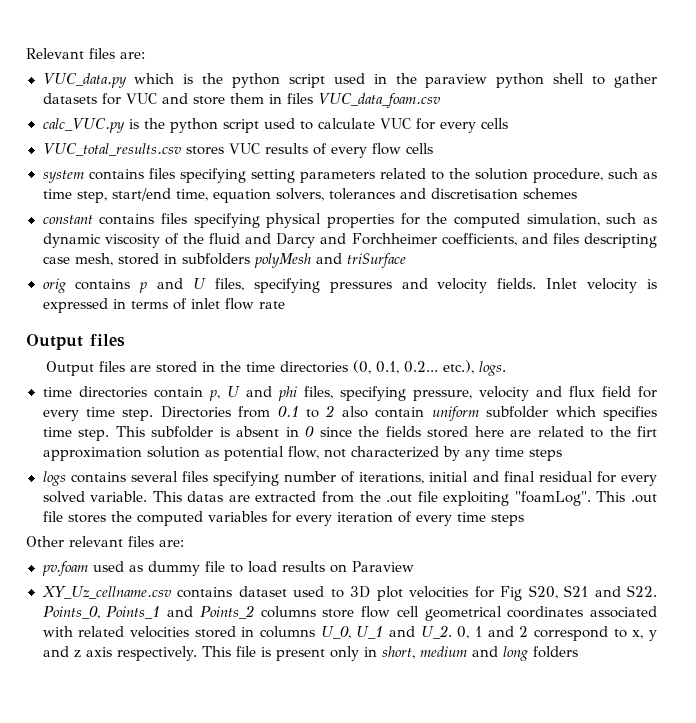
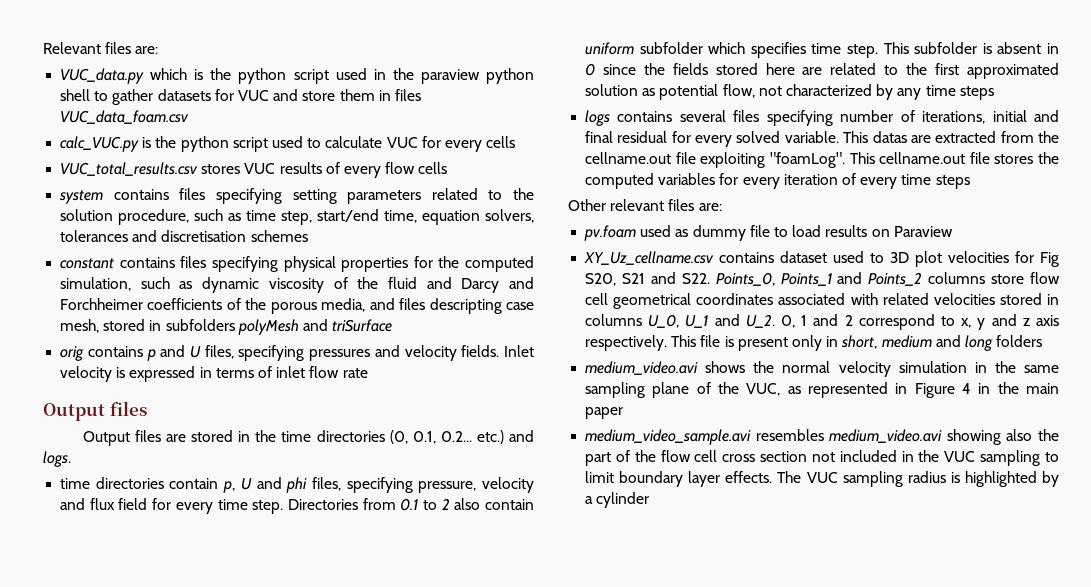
- constant contains files specifying physical properties for the computed simulation, such as dynamic viscosity of the fluid and Darcy and Forchheimer coefficients, and files descripting case mesh, stored in subfolders polyMesh and triSurface
+ constant contains files specifying physical properties for the computed simulation, such as dynamic viscosity of the fluid and Darcy and Forchheimer coefficients of the porous media, and files descripting case mesh, stored in subfolders polyMesh and triSurface
- Output files are stored in the time directories (0, 0.1, 0.2... etc.), logs.
+ Output files are stored in the time directories (0, 0.1, 0.2... etc.) and logs.
- This subfolder is absent in 0 since the fields stored here are related to the firt approximation solution as potential flow, not characterized by any time steps
+ This subfolder is absent in 0 since the fields stored here are related to the first approximated solution as potential flow, not characterized by any time steps
- This datas are extracted from the .out file exploiting "foamLog".
+ This datas are extracted from the cellname.out file exploiting "foamLog".
- This .out file stores the computed variables for every iteration of every time steps
+ This cellname.out file stores the computed variables for every iteration of every time steps
+ medium_video.avi shows the normal velocity simulation in the same sampling plane of the VUC, as represented in Figure 4 in the main paper
+ medium_video_sample.avi resembles medium_video.avi showing also the part of the flow cell cross section not included in the VUC sampling to limit boundary layer effects. The VUC sampling radius is highlighted by a cylinder

